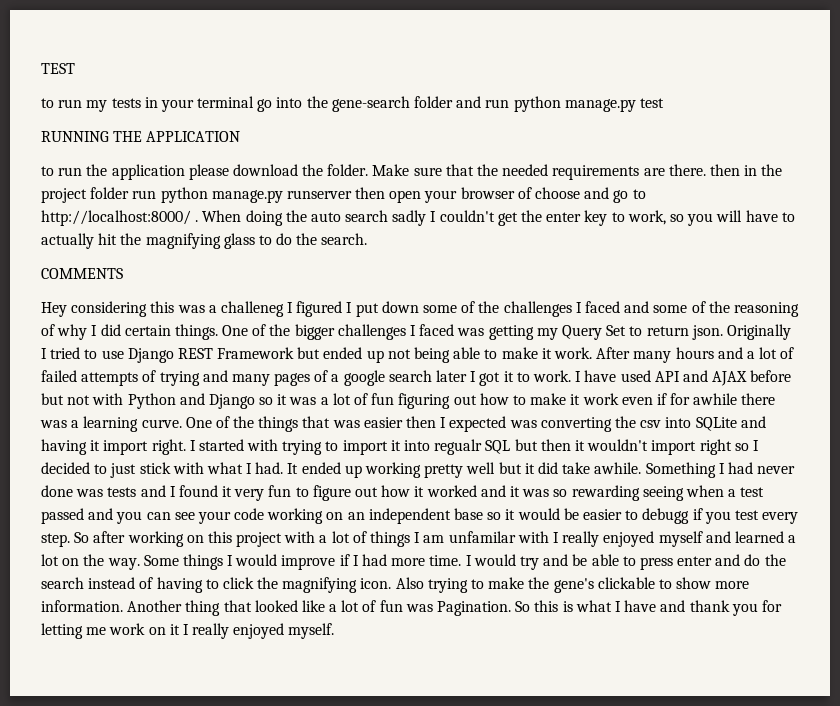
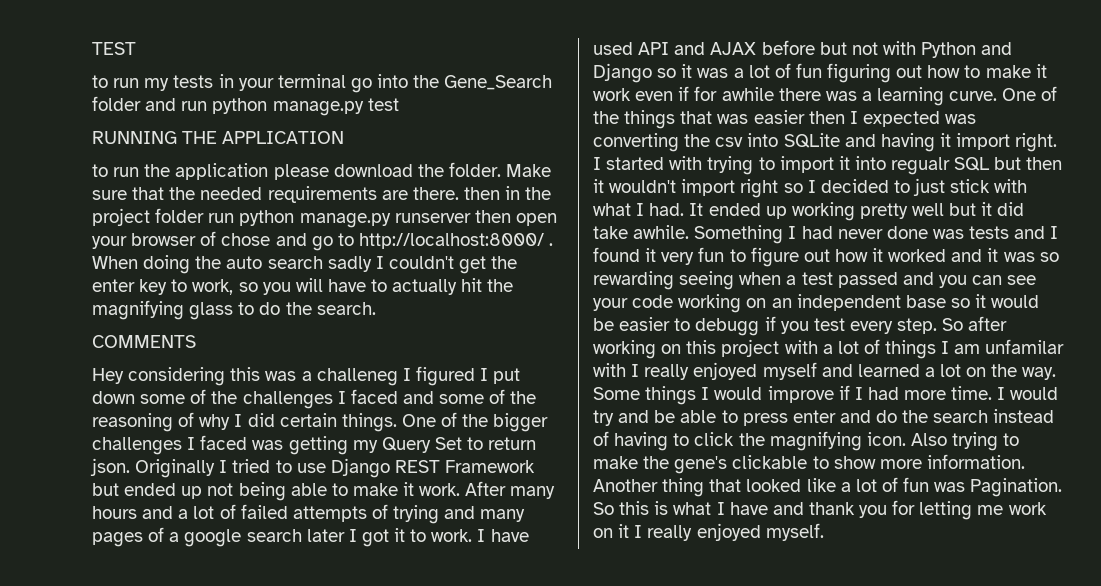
- to run my tests in your terminal go into the gene-search folder and run python manage.py test
+ to run my tests in your terminal go into the Gene_Search folder and run python manage.py test
- Make sure that the needed requirements are there. then in the project folder run python manage.py runserver then open your browser of choose and go to http://localhost:8000/ .
+ Make sure that the needed requirements are there. then in the project folder run python manage.py runserver then open your browser of chose and go to http://localhost:8000/ .

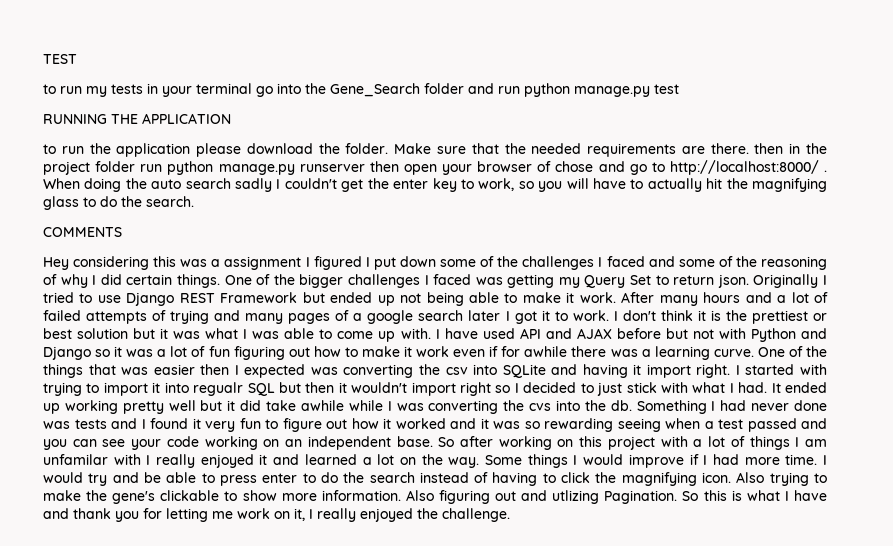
- Hey considering this was a challeneg I figured I put down some of the challenges I faced and some of the reasoning of why I did certain things.
+ Hey considering this was a assignment I figured I put down some of the challenges I faced and some of the reasoning of why I did certain things.
- I have used API and AJAX before but not with Python and Django so it was a lot of fun figuring out how to make it work even if for awhile there was a learning curve.
+ I don't think it is the prettiest or best solution but it was what I was able to come up with. I have used API and AJAX before but not with Python and Django so it was a lot of fun figuring out how to make it work even if for awhile there was a learning curve.
- It ended up working pretty well but it did take awhile.
+ It ended up working pretty well but it did take awhile while I was converting the cvs into the db.
- Something I had never done was tests and I found it very fun to figure out how it worked and it was so rewarding seeing when a test passed and you can see your code working on an independent base so it would be easier to debugg if you test every step.
+ Something I had never done was tests and I found it very fun to figure out how it worked and it was so rewarding seeing when a test passed and you can see your code working on an independent base.
- So after working on this project with a lot of things I am unfamilar with I really enjoyed myself and learned a lot on the way.
+ So after working on this project with a lot of things I am unfamilar with I really enjoyed it and learned a lot on the way.
- I would try and be able to press enter and do the search instead of having to click the magnifying icon.
+ I would try and be able to press enter to do the search instead of having to click the magnifying icon.
- Another thing that looked like a lot of fun was Pagination.
+ Also figuring out and utlizing Pagination.
- So this is what I have and thank you for letting me work on it I really enjoyed myself.
+ So this is what I have and thank you for letting me work on it, I really enjoyed the challenge.

